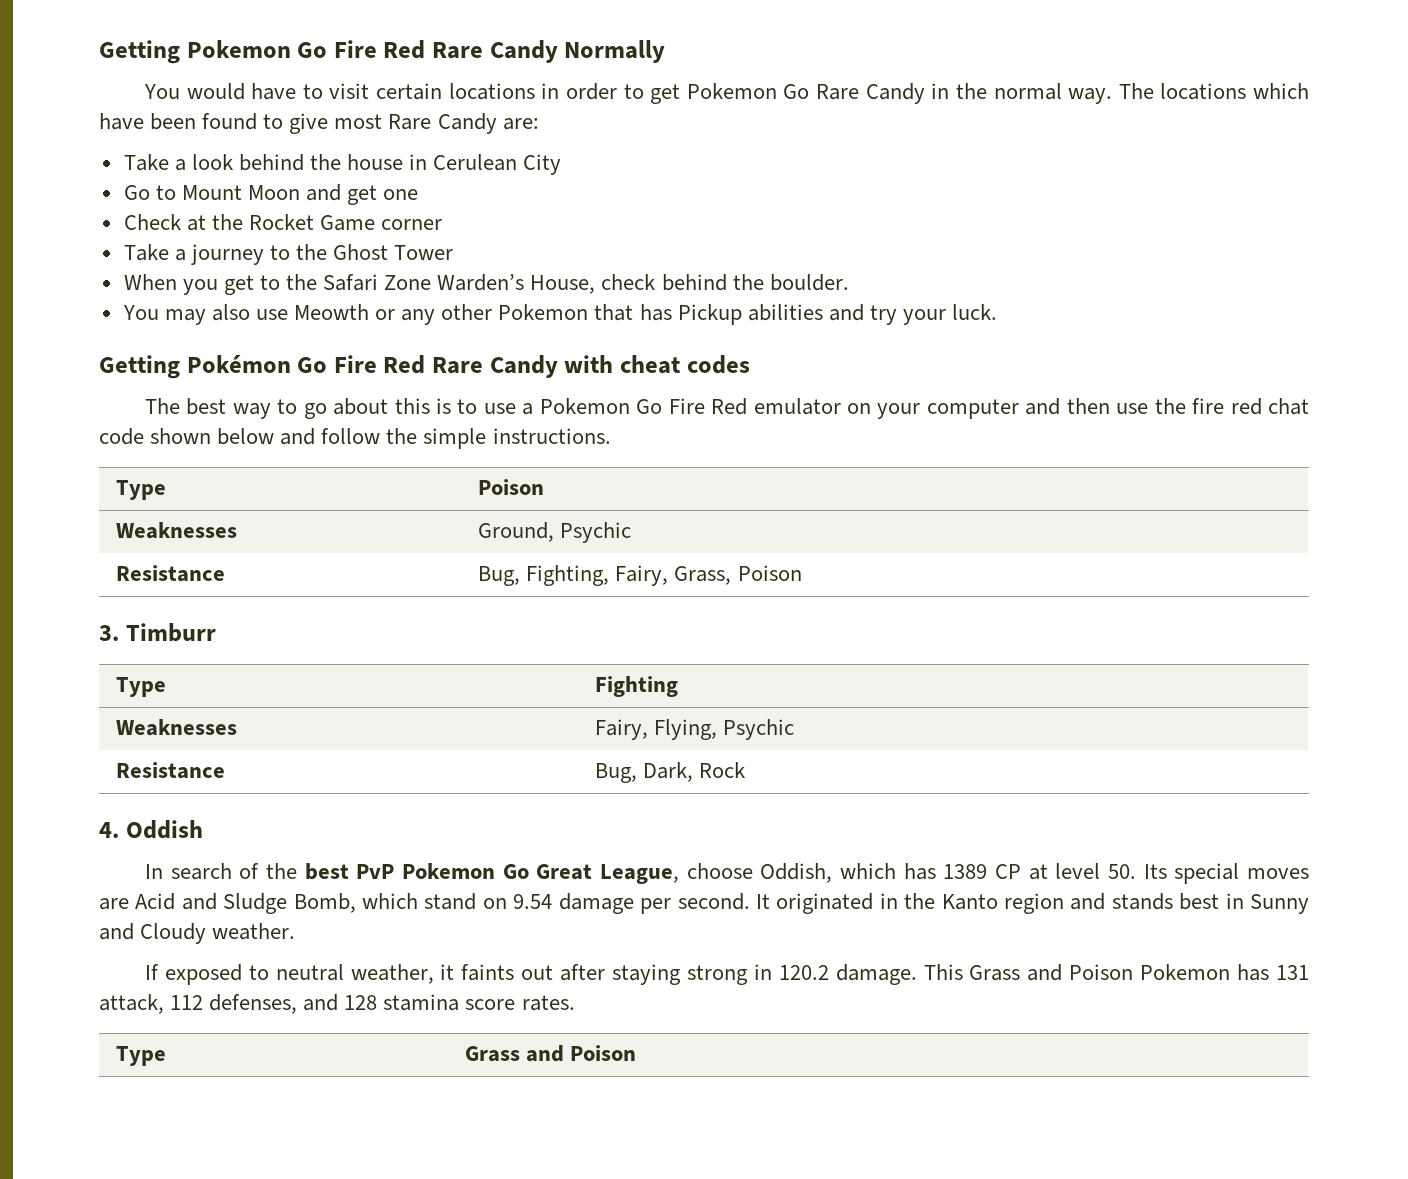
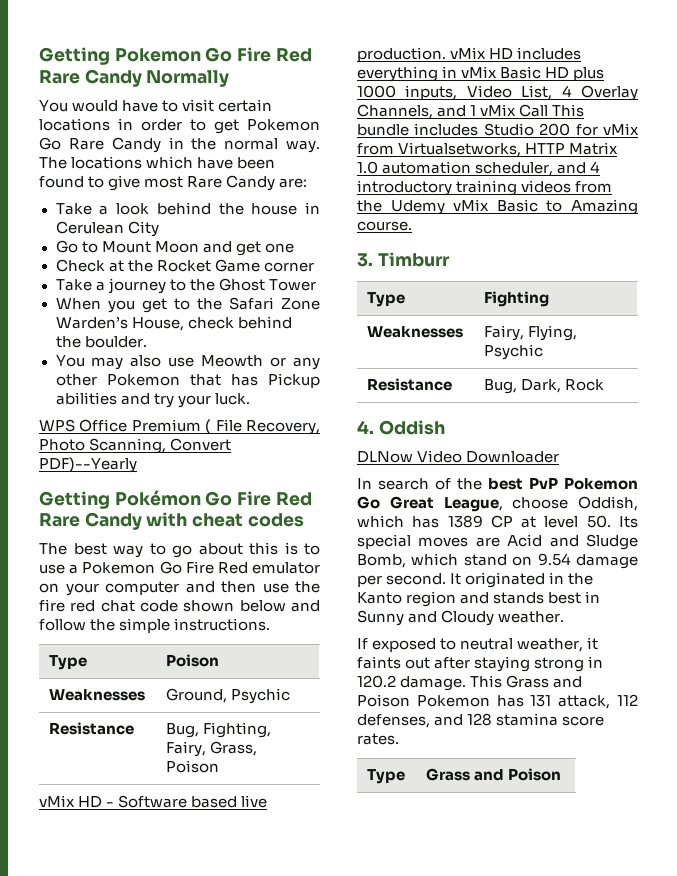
+ WPS Office Premium ( File Recovery, Photo Scanning, Convert PDF)--Yearly
+ vMix HD - Software based live production. vMix HD includes everything in vMix Basic HD plus 1000 inputs, Video List, 4 Overlay Channels, and 1 vMix Call This bundle includes Studio 200 for vMix from Virtualsetworks, HTTP Matrix 1.0 automation scheduler, and 4 introductory training videos from the Udemy vMix Basic to Amazing course.
+ DLNow Video Downloader

